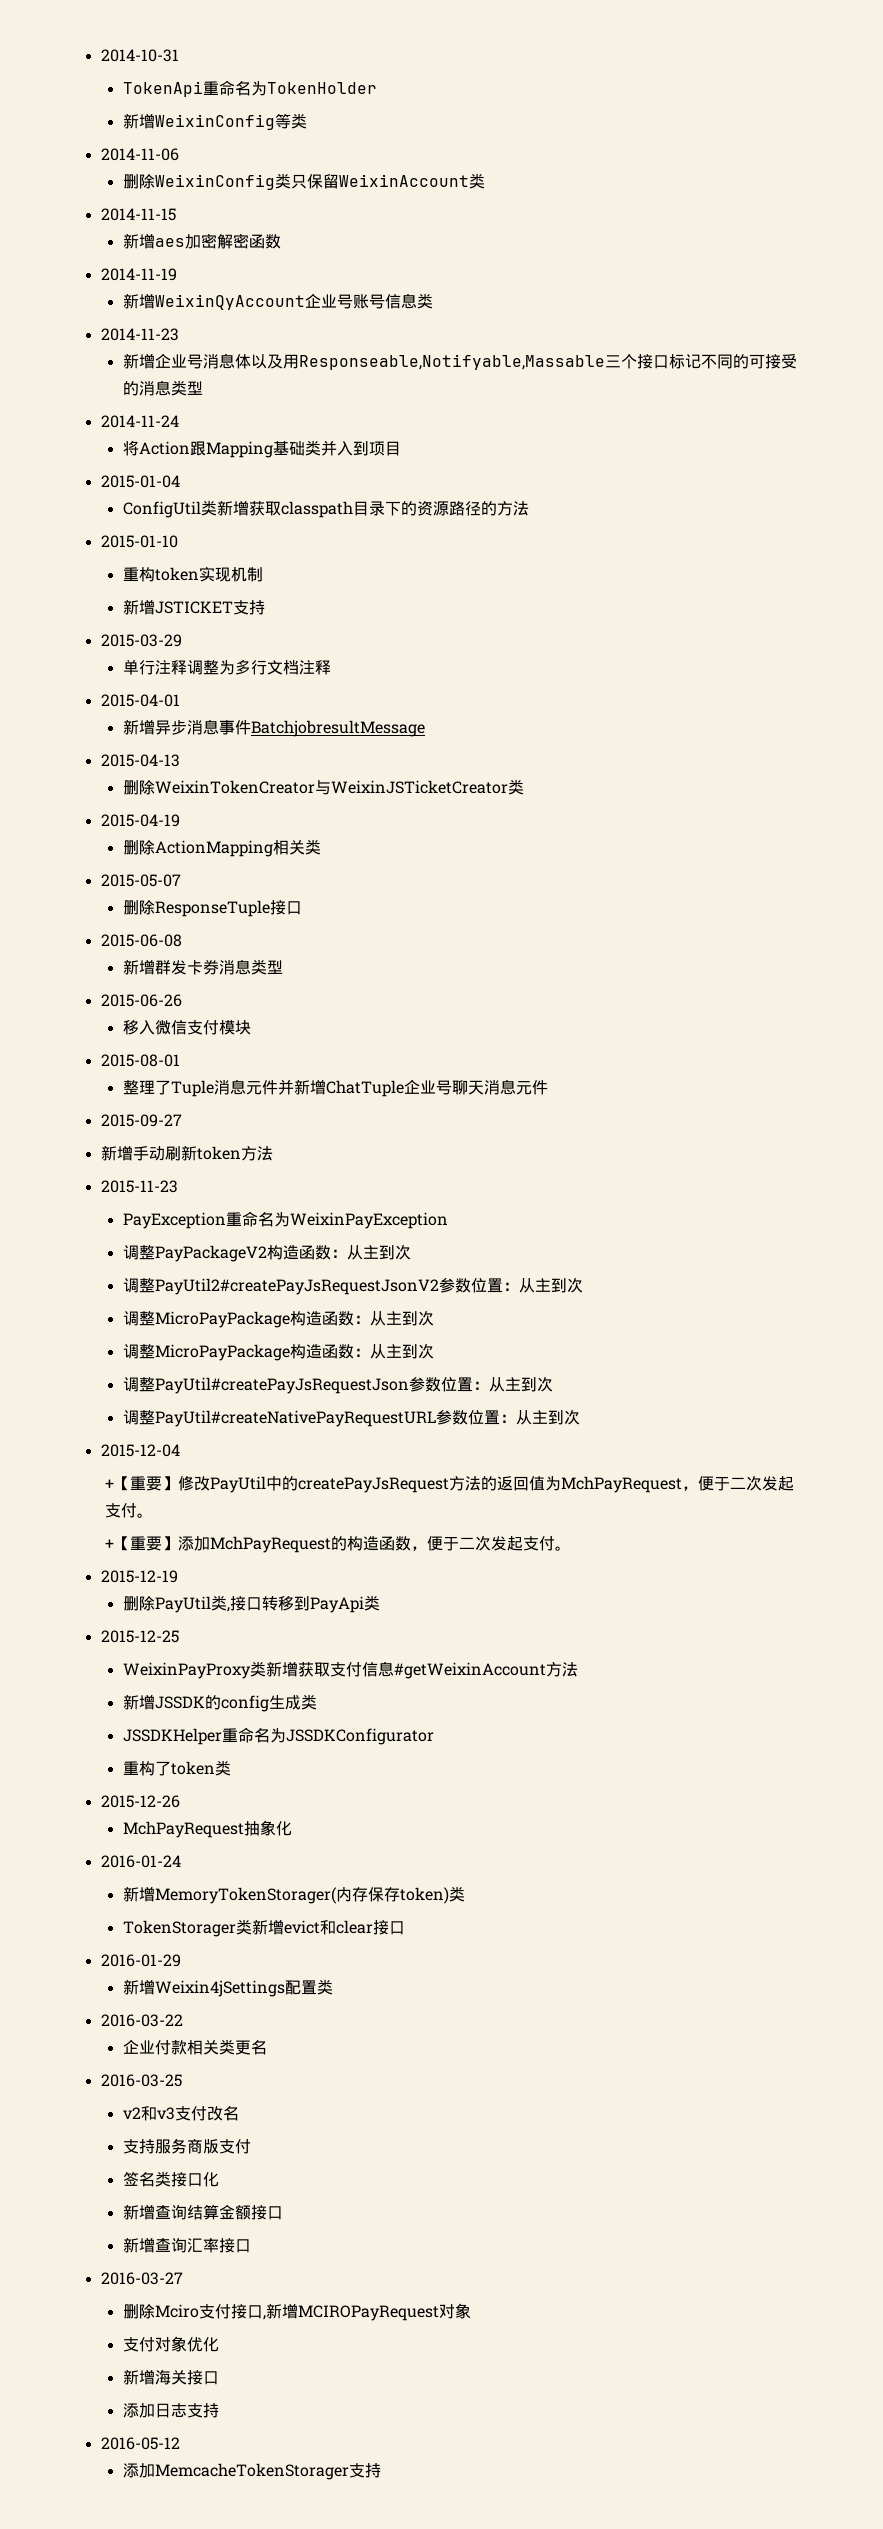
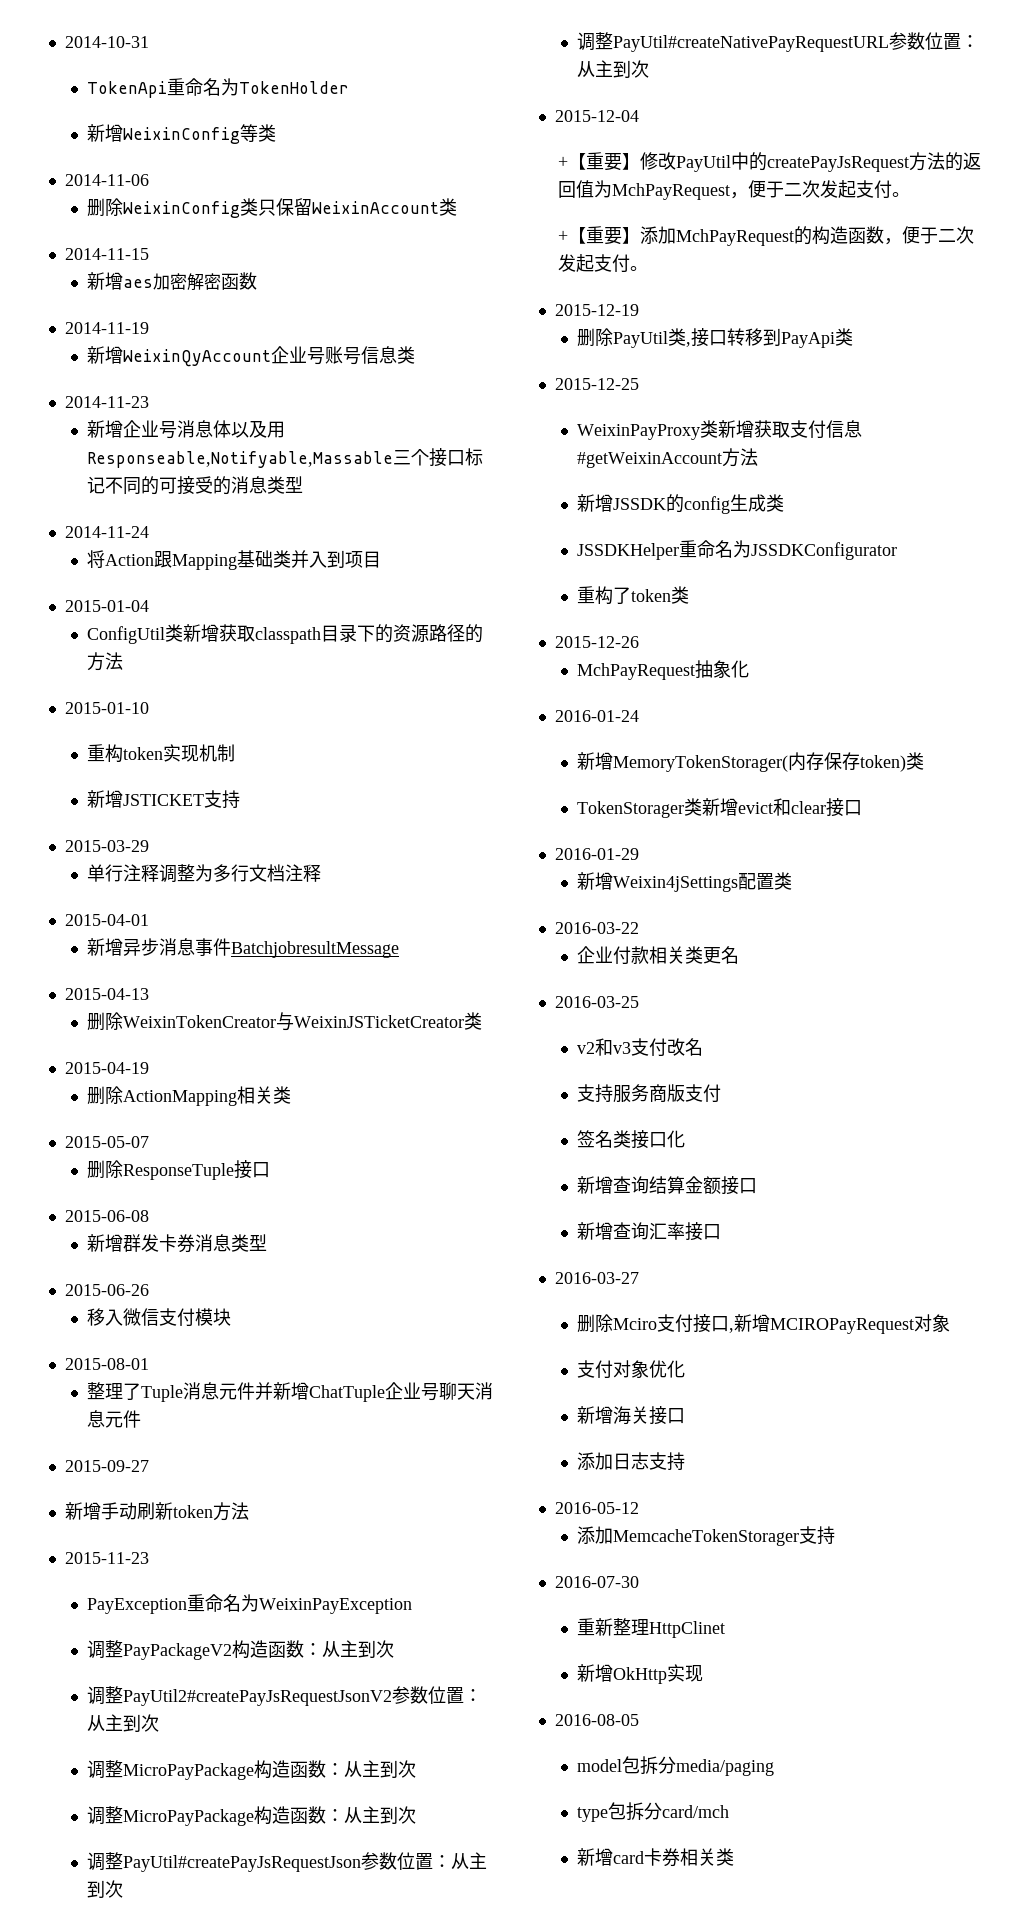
+ 2016-07-30
+ 重新整理HttpClinet
+ 新增OkHttp实现
+ 2016-08-05
+ model包拆分media/paging
+ type包拆分card/mch
+ 新增card卡券相关类

